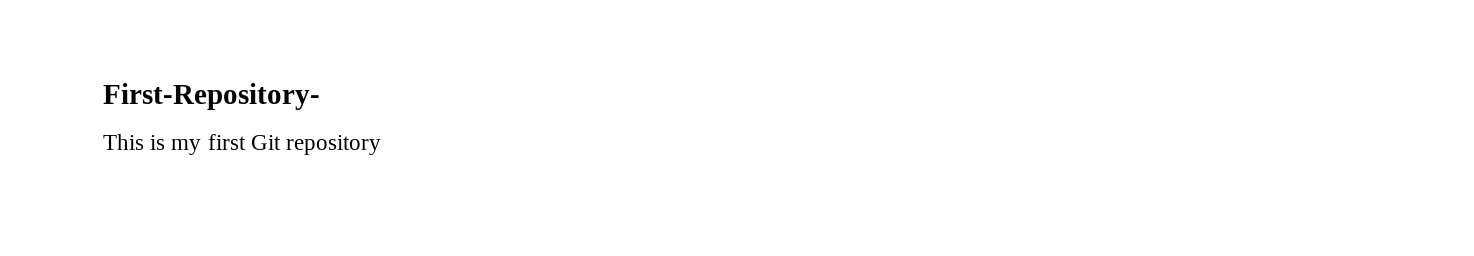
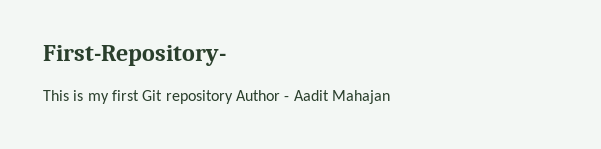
- This is my first Git repository
+ This is my first Git repository Author - Aadit Mahajan

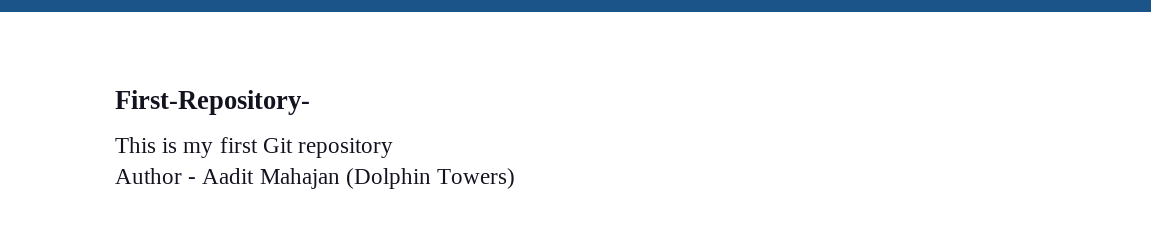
- This is my first Git repository Author - Aadit Mahajan
+ This is my first Git repository
+ Author - Aadit Mahajan (Dolphin Towers)

